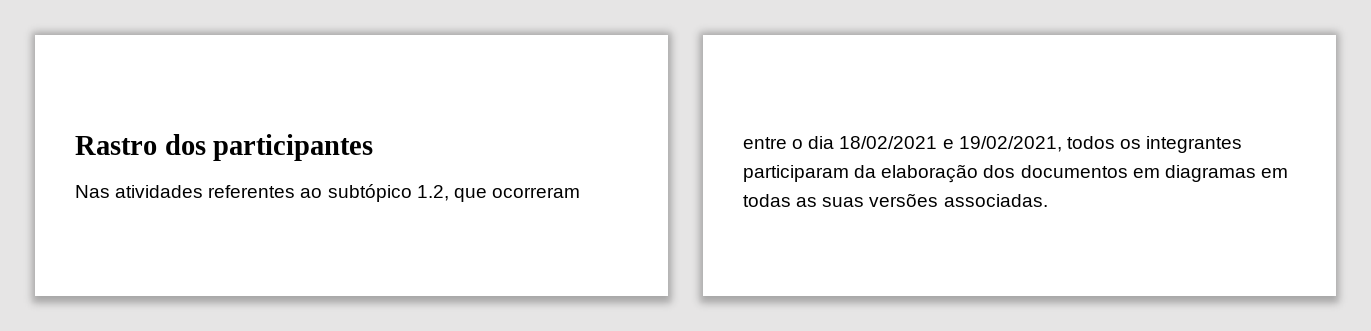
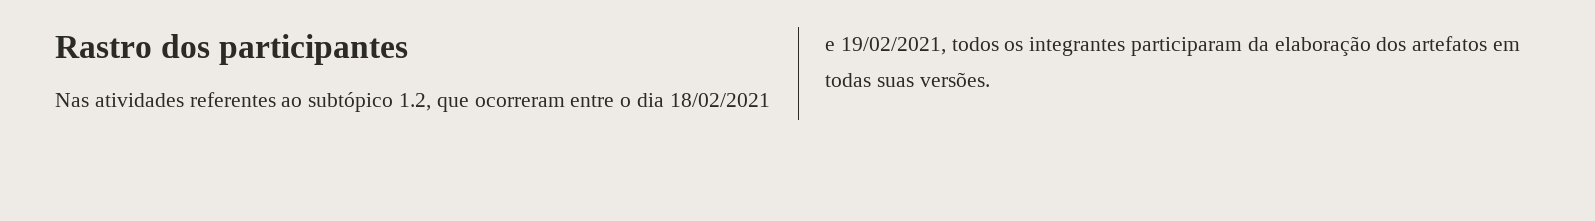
- Nas atividades referentes ao subtópico 1.2, que ocorreram entre o dia 18/02/2021 e 19/02/2021, todos os integrantes participaram da elaboração dos documentos em diagramas em todas as suas versões associadas.
+ Nas atividades referentes ao subtópico 1.2, que ocorreram entre o dia 18/02/2021 e 19/02/2021, todos os integrantes participaram da elaboração dos artefatos em todas suas versões.

